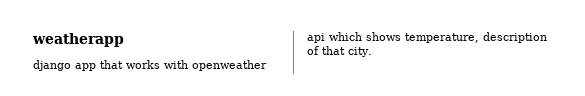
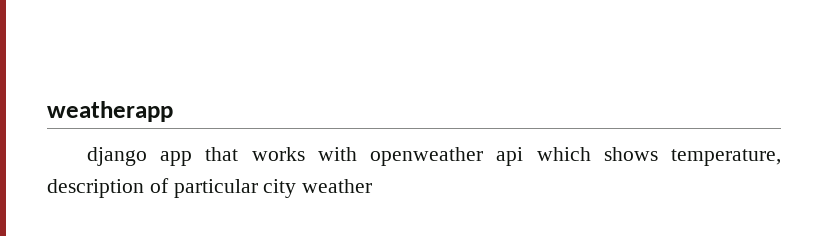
- django app that works with openweather api which shows temperature, description of that city.
+ django app that works with openweather api which shows temperature, description of particular city weather

